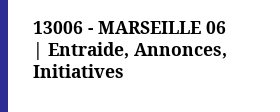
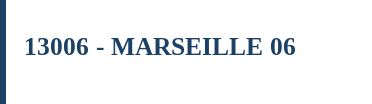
- 13006 - MARSEILLE 06 | Entraide, Annonces, Initiatives
+ 13006 - MARSEILLE 06

